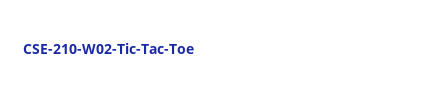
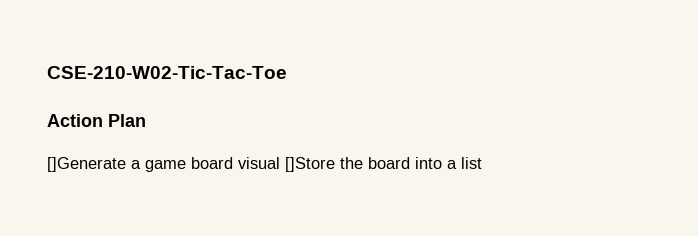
+ Action Plan
+ []Generate a game board visual []Store the board into a list

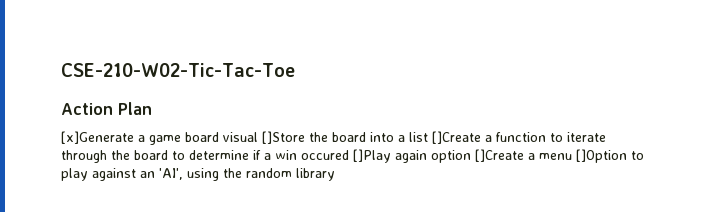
- []Generate a game board visual []Store the board into a list
+ [x]Generate a game board visual []Store the board into a list []Create a function to iterate through the board to determine if a win occured []Play again option []Create a menu []Option to play against an 'AI', using the random library

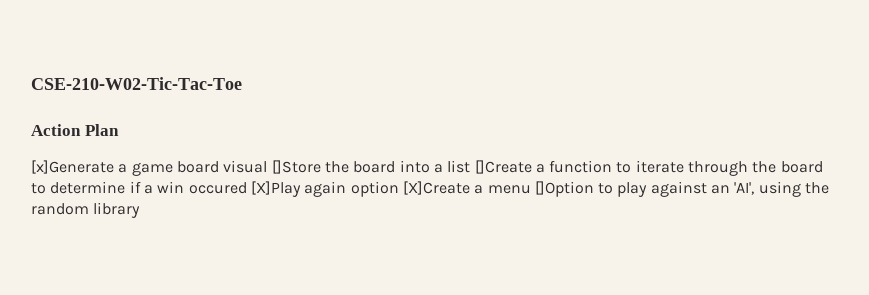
- [x]Generate a game board visual []Store the board into a list []Create a function to iterate through the board to determine if a win occured []Play again option []Create a menu []Option to play against an 'AI', using the random library
+ [x]Generate a game board visual []Store the board into a list []Create a function to iterate through the board to determine if a win occured [X]Play again option [X]Create a menu []Option to play against an 'AI', using the random library

